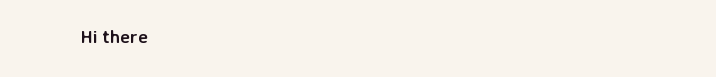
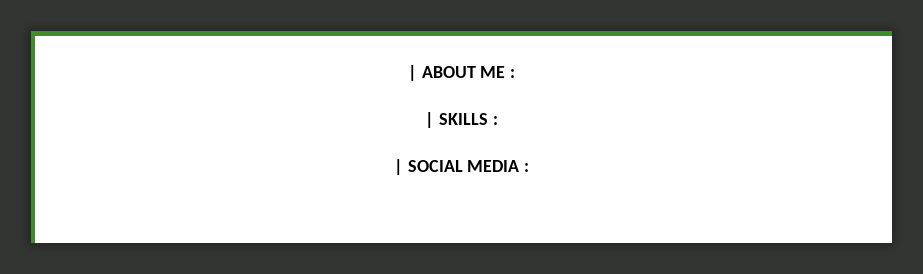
- Hi there
+ | ABOUT ME :
+ | SKILLS :
+ | SOCIAL MEDIA :

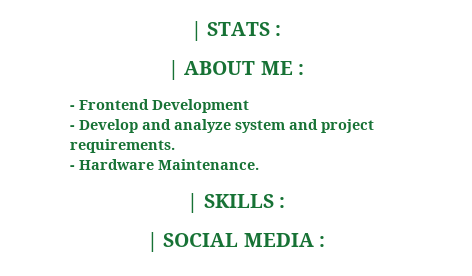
+ | STATS :
+ - Frontend Development
+ - Develop and analyze system and project requirements.
+ - Hardware Maintenance.

